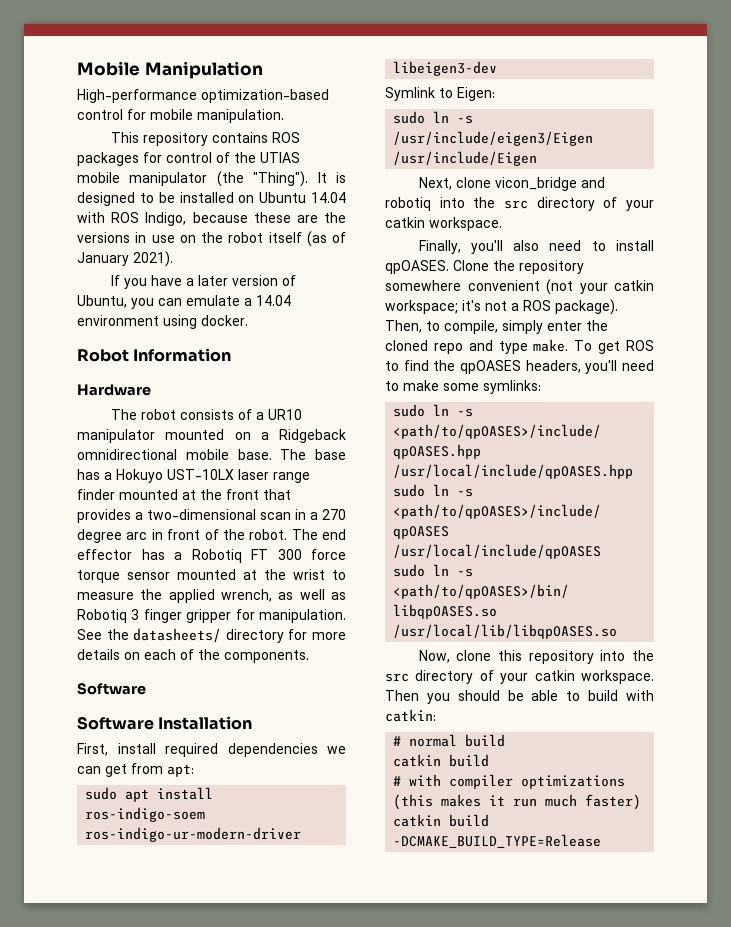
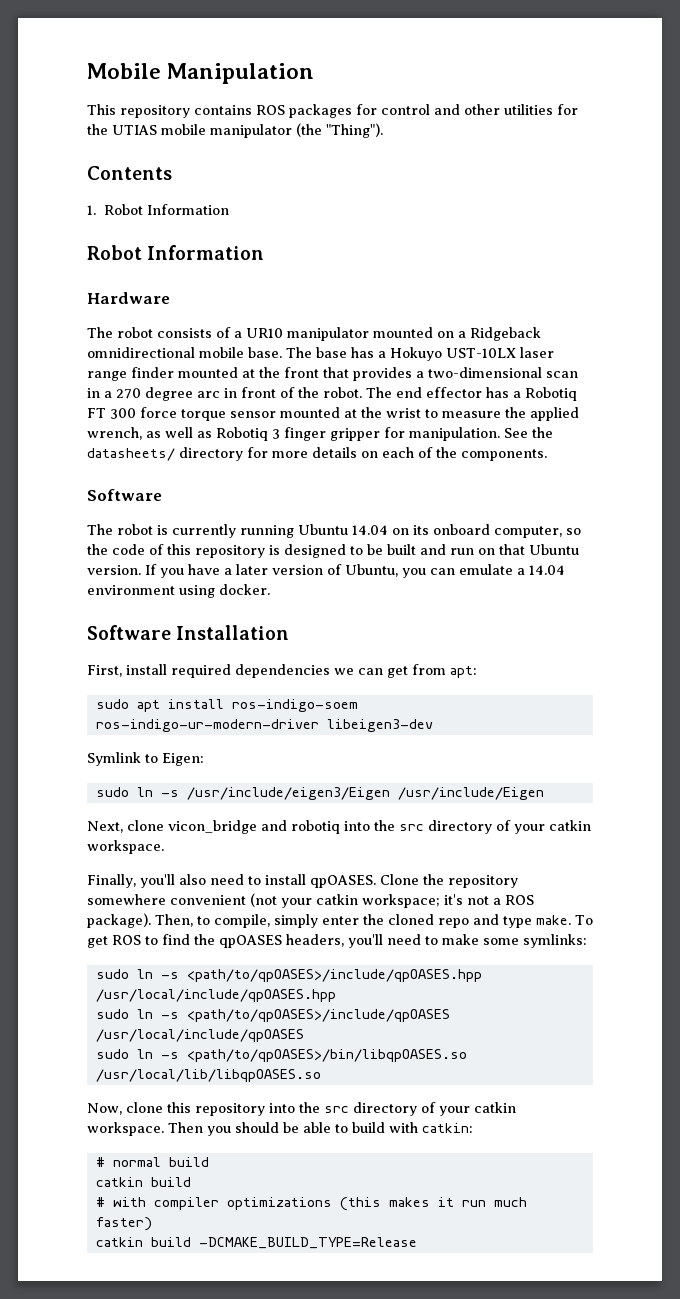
- High-performance optimization-based control for mobile manipulation.
- This repository contains ROS packages for control of the UTIAS mobile manipulator (the "Thing"). It is designed to be installed on Ubuntu 14.04 with ROS Indigo, because these are the versions in use on the robot itself (as of January 2021).
- If you have a later version of Ubuntu, you can emulate a 14.04 environment using docker.
+ This repository contains ROS packages for control and other utilities for the UTIAS mobile manipulator (the "Thing").
+ Contents
+ 1. Robot Information
+ The robot is currently running Ubuntu 14.04 on its onboard computer, so the code of this repository is designed to be built and run on that Ubuntu version. If you have a later version of Ubuntu, you can emulate a 14.04 environment using docker.

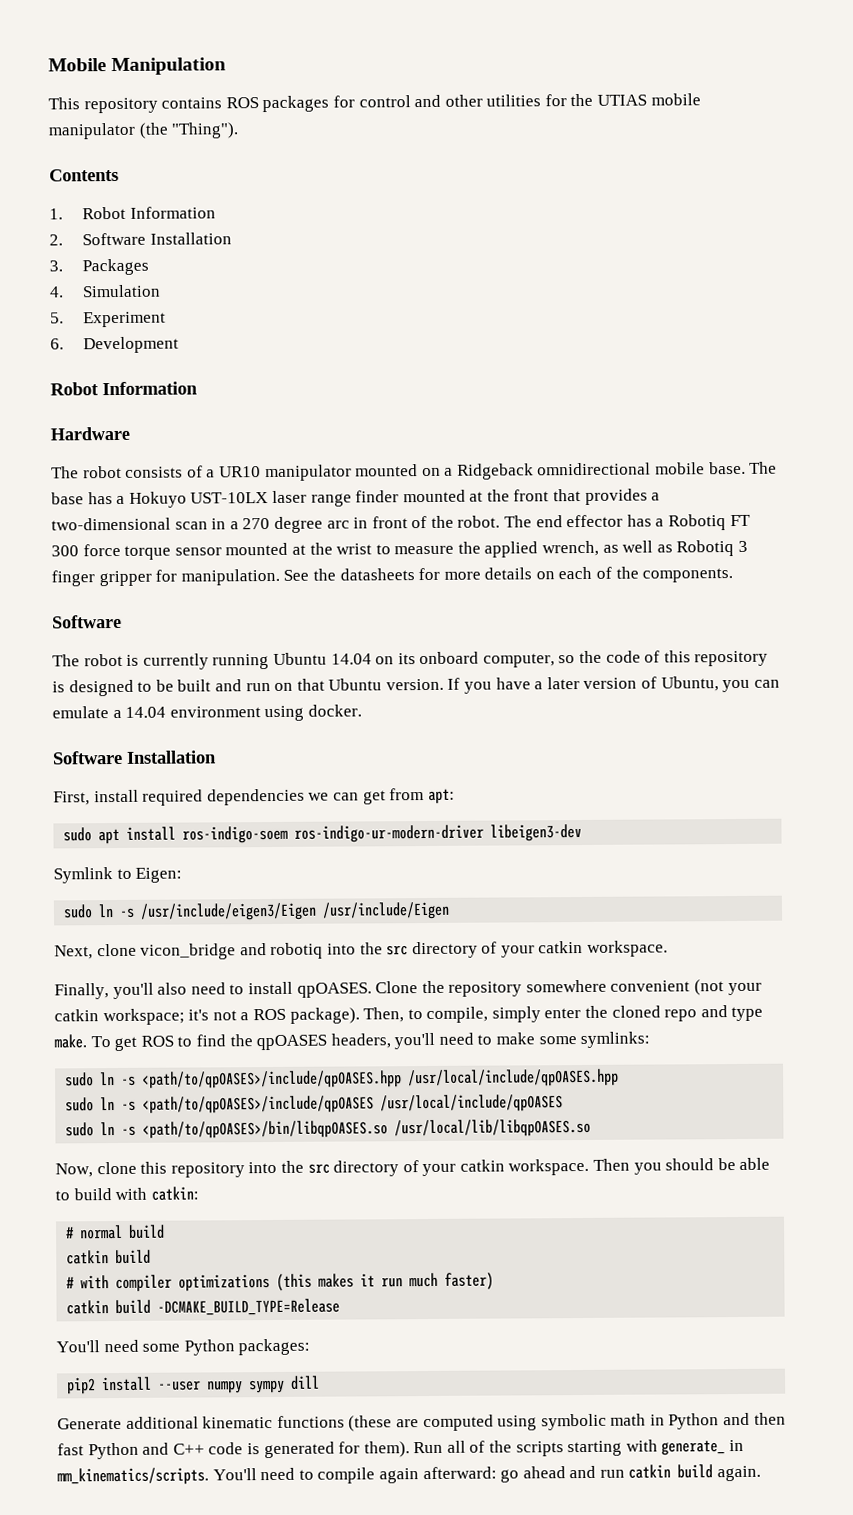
+ 2. Software Installation
+ 3. Packages
+ 4. Simulation
+ 5. Experiment
+ 6. Development
- See the datasheets/ directory for more details on each of the components.
+ See the datasheets for more details on each of the components.
+ You'll need some Python packages:
+ pip2 install --user numpy sympy dill
+ Generate additional kinematic functions (these are computed using symbolic math in Python and then fast Python and C++ code is generated for them). Run all of the scripts starting with generate_ in mm_kinematics/scripts. You'll need to compile again afterward: go ahead and run catkin build again.

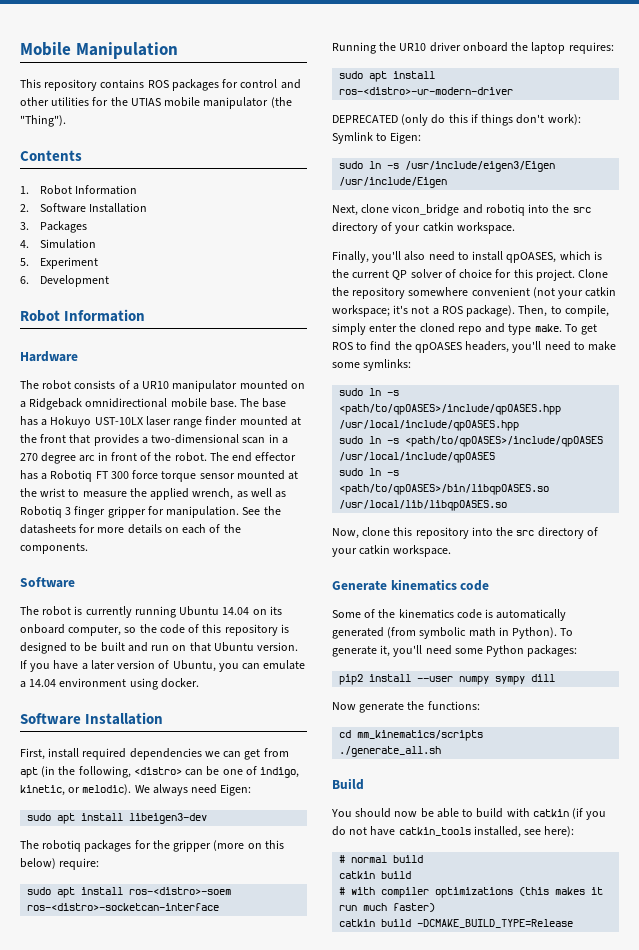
- First, install required dependencies we can get from apt:
- sudo apt install ros-indigo-soem ros-indigo-ur-modern-driver libeigen3-dev
+ First, install required dependencies we can get from apt (in the following, <distro> can be one of indigo, kinetic, or melodic). We always need Eigen:
+ sudo apt install libeigen3-dev
- Symlink to Eigen:
+ The robotiq packages for the gripper (more on this below) require:
+ sudo apt install ros-<distro>-soem ros-<distro>-socketcan-interface
+ Running the UR10 driver onboard the laptop requires:
+ sudo apt install ros-<distro>-ur-modern-driver
+ DEPRECATED (only do this if things don't work): Symlink to Eigen:
- Finally, you'll also need to install qpOASES.
+ Finally, you'll also need to install qpOASES, which is the current QP solver of choice for this project.
- Now, clone this repository into the src directory of your catkin workspace. Then you should be able to build with catkin:
+ Now, clone this repository into the src directory of your catkin workspace.
+ Generate kinematics code
+ Some of the kinematics code is automatically generated (from symbolic math in Python). To generate it, you'll need some Python packages:
+ pip2 install --user numpy sympy dill
+ Now generate the functions:
+ cd mm_kinematics/scripts
+ ./generate_all.sh
+ Build
+ You should now be able to build with catkin (if you do not have catkin_tools installed, see here):
- You'll need some Python packages:
- pip2 install --user numpy sympy dill
- Generate additional kinematic functions (these are computed using symbolic math in Python and then fast Python and C++ code is generated for them). Run all of the scripts starting with generate_ in mm_kinematics/scripts. You'll need to compile again afterward: go ahead and run catkin build again.

